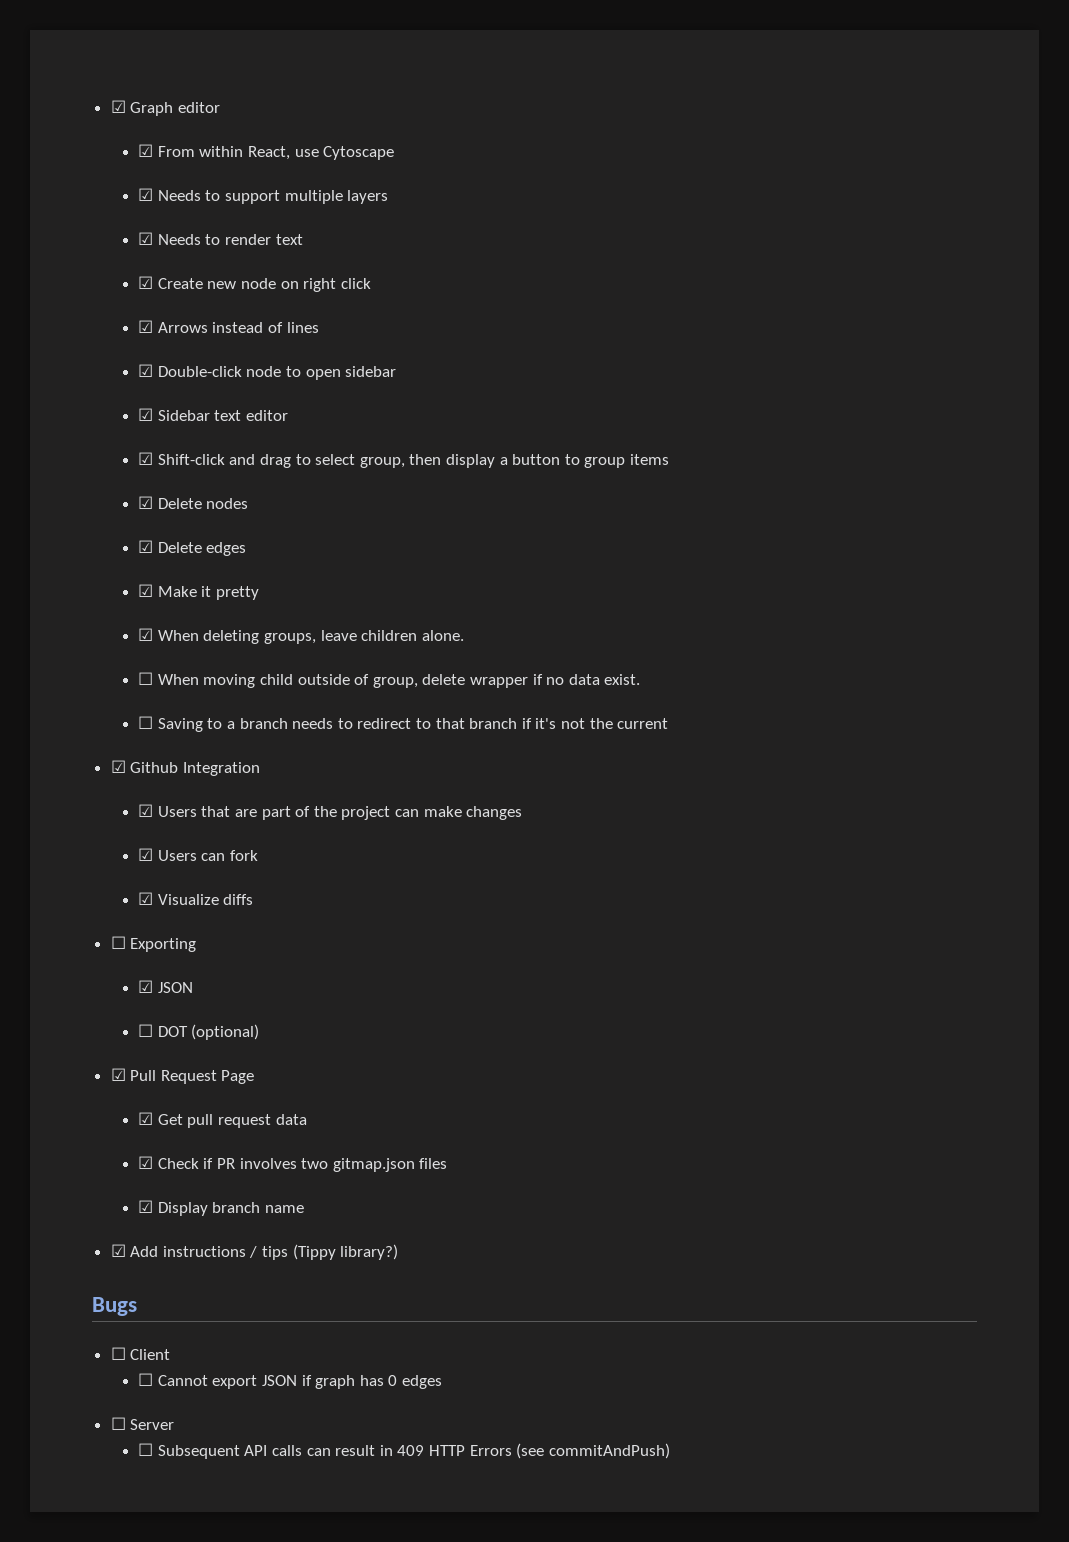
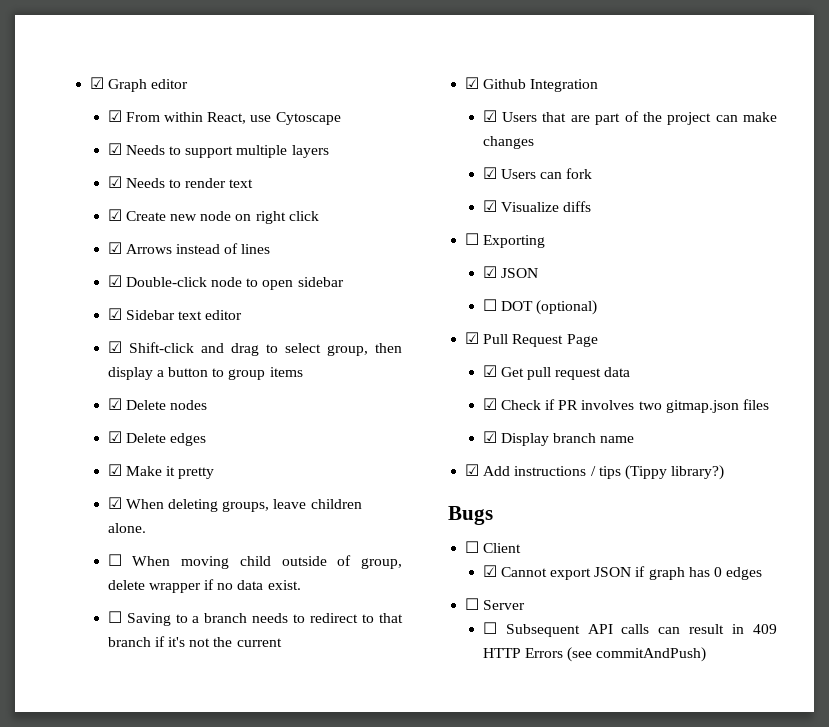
- ☐ Cannot export JSON if graph has 0 edges
+ ☑ Cannot export JSON if graph has 0 edges

